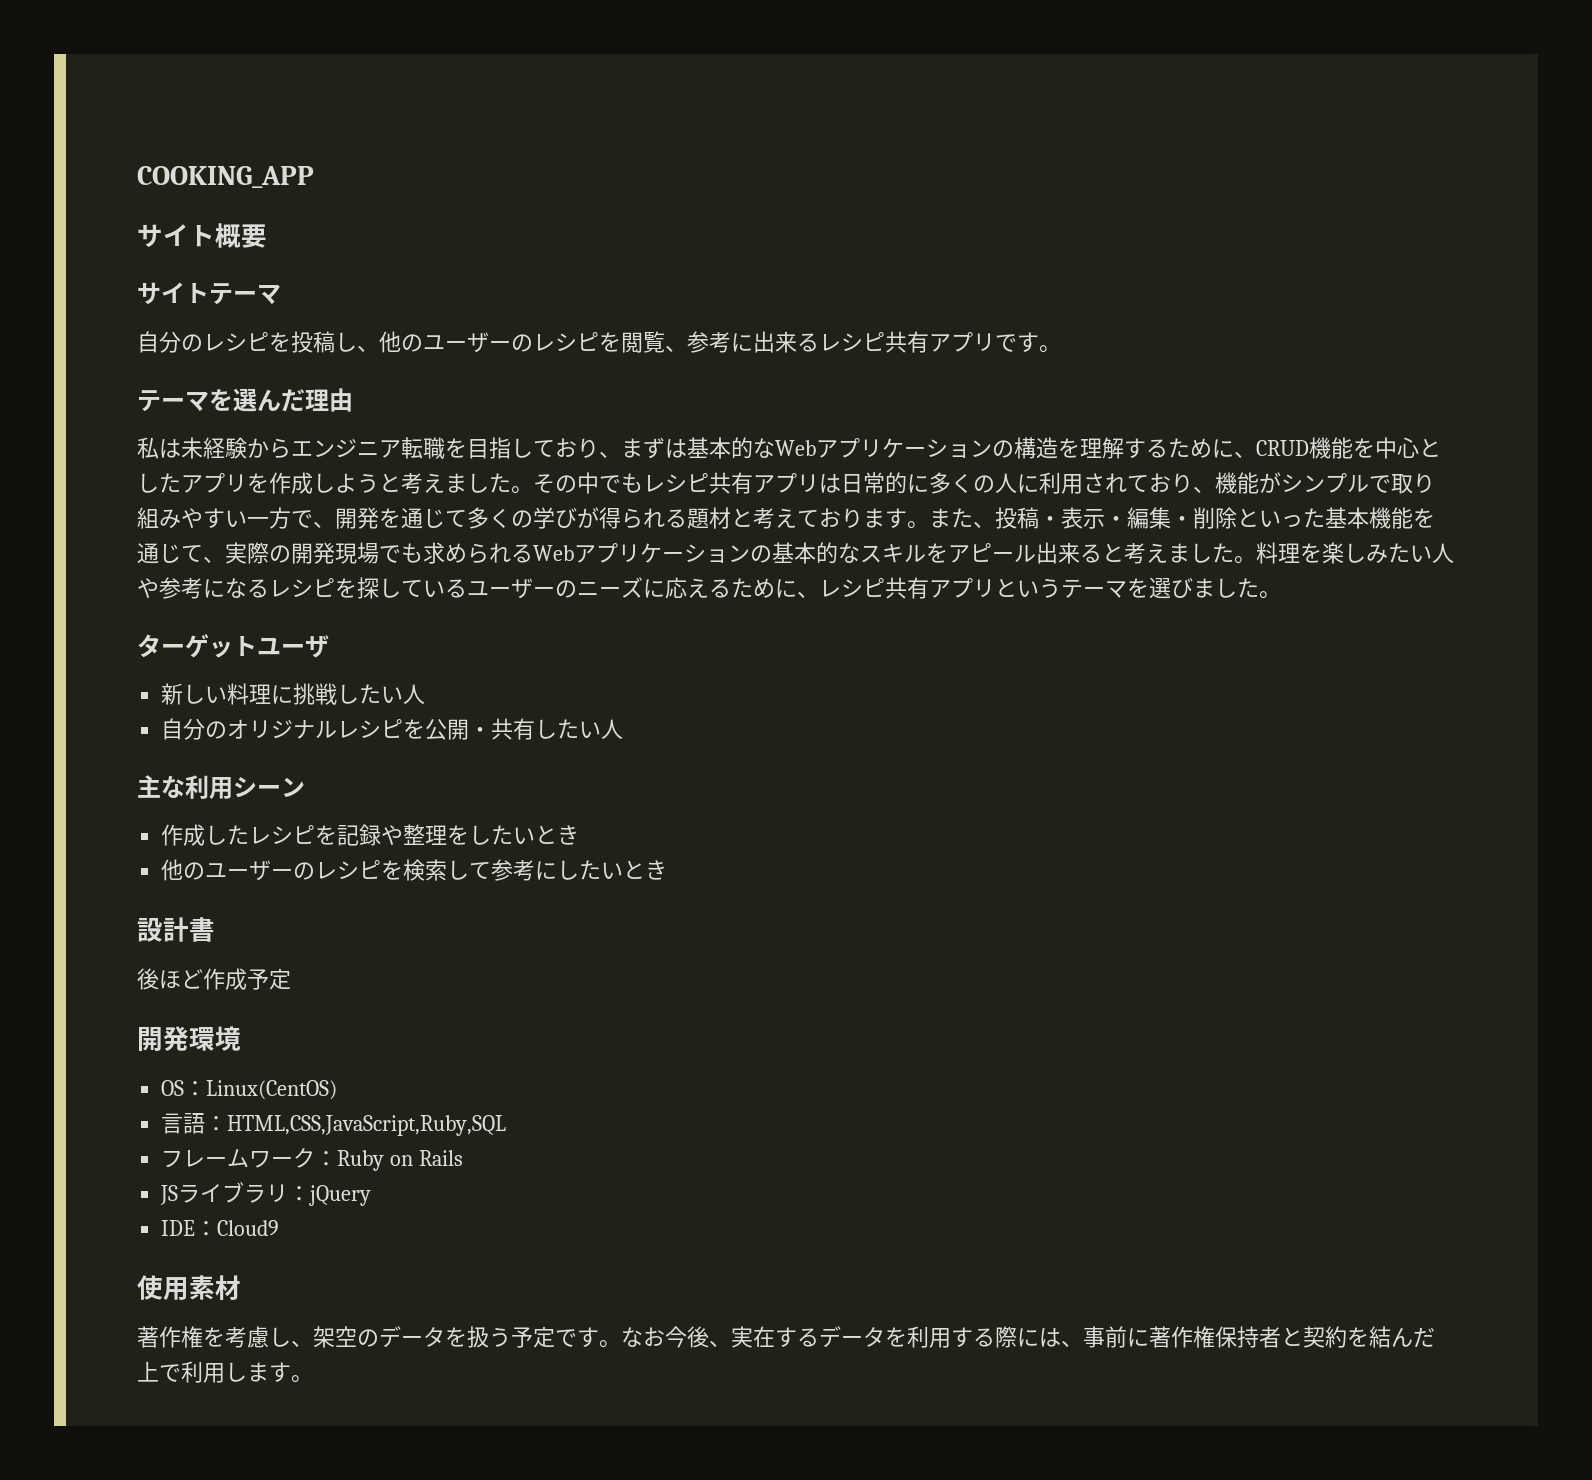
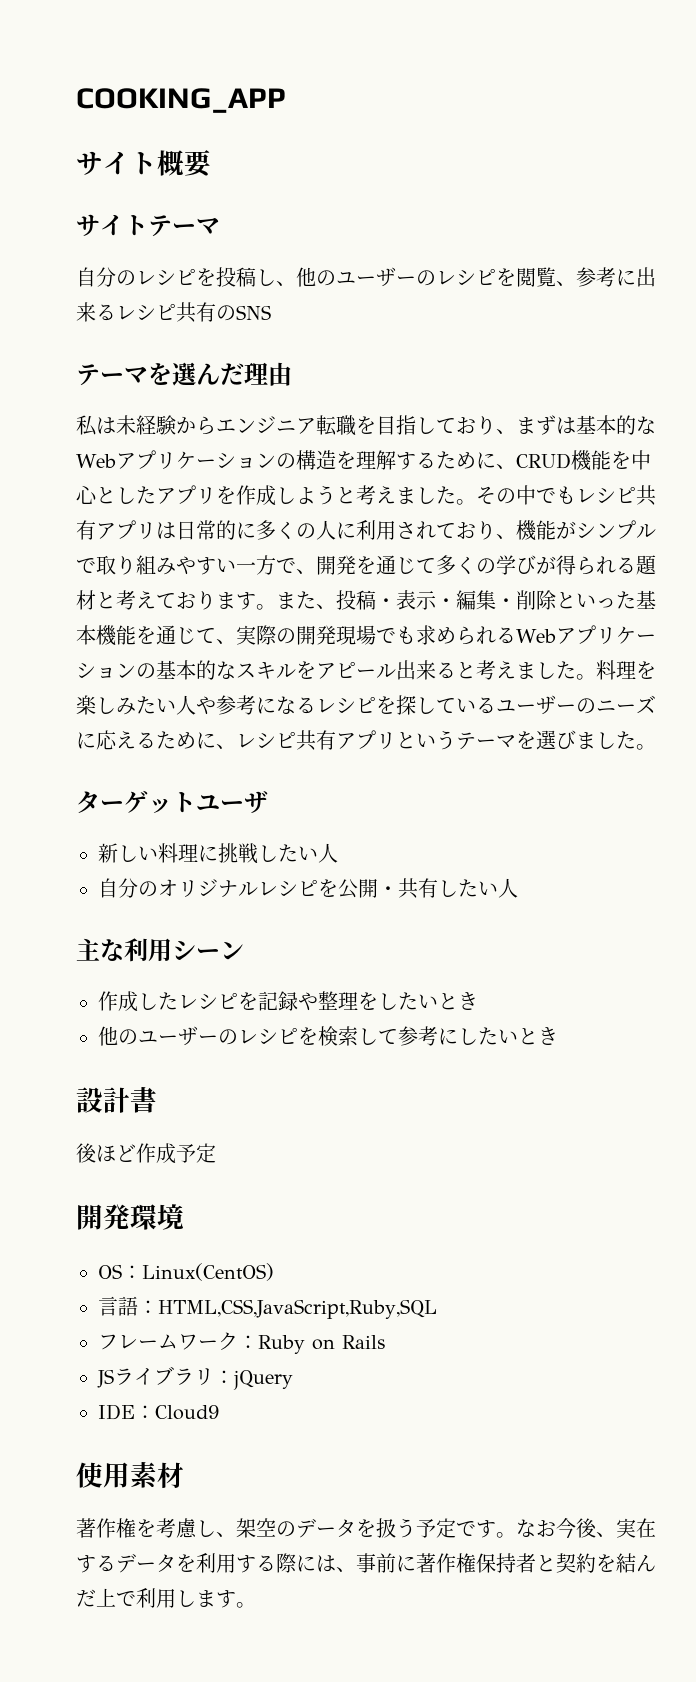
- 自分のレシピを投稿し、他のユーザーのレシピを閲覧、参考に出来るレシピ共有アプリです。
+ 自分のレシピを投稿し、他のユーザーのレシピを閲覧、参考に出来るレシピ共有のSNS

